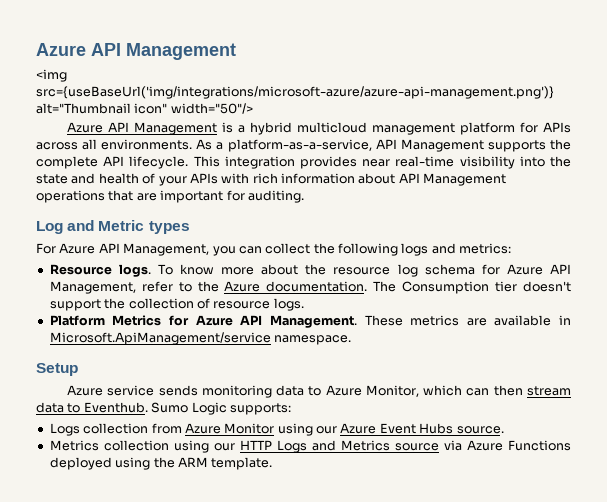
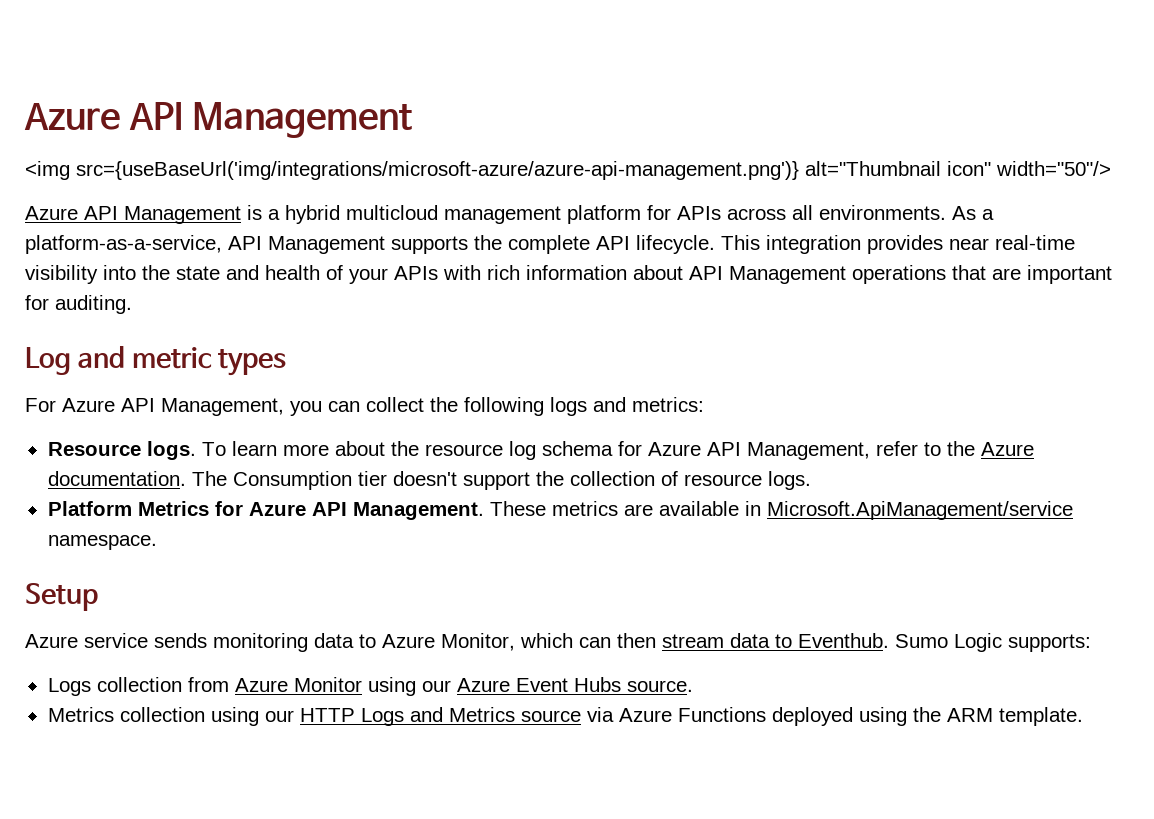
- Log and Metric types
+ Log and metric types
- To know more about the resource log schema for Azure API Management, refer to the Azure documentation.
+ To learn more about the resource log schema for Azure API Management, refer to the Azure documentation.

